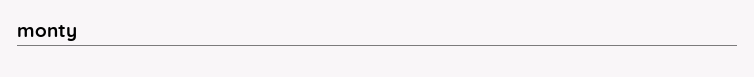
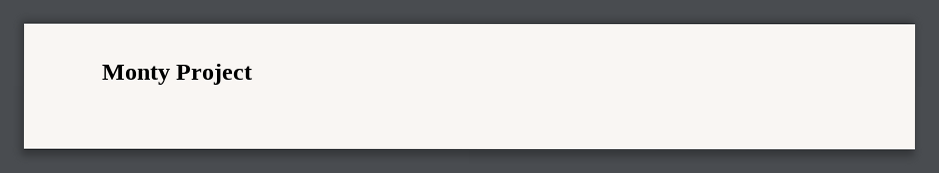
- monty
+ Monty Project

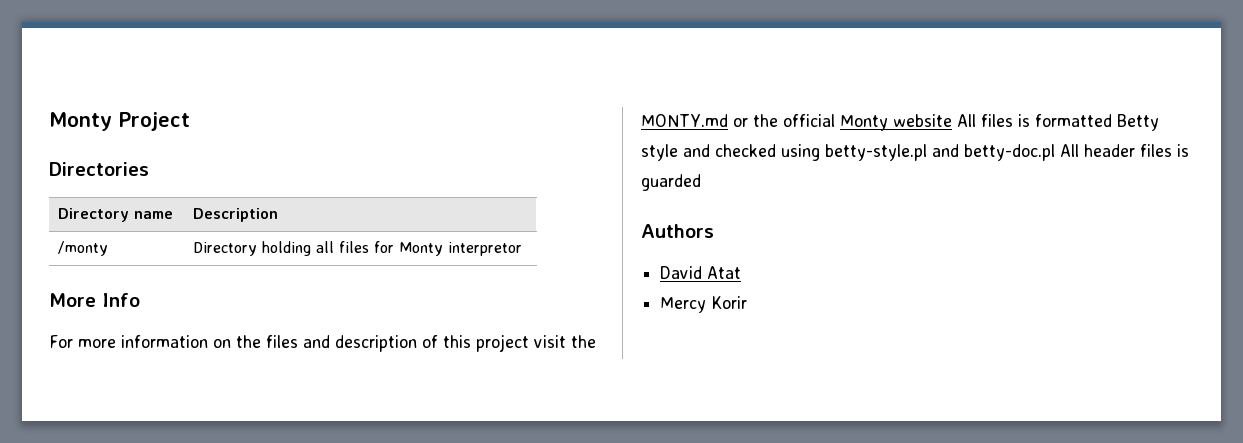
+ Directories
+ Directory name | Description
+ /monty | Directory holding all files for Monty interpretor
+ More Info
+ For more information on the files and description of this project visit the MONTY.md or the official Monty website All files is formatted Betty style and checked using betty-style.pl and betty-doc.pl All header files is guarded
+ Authors
+ David Atat
+ Mercy Korir

